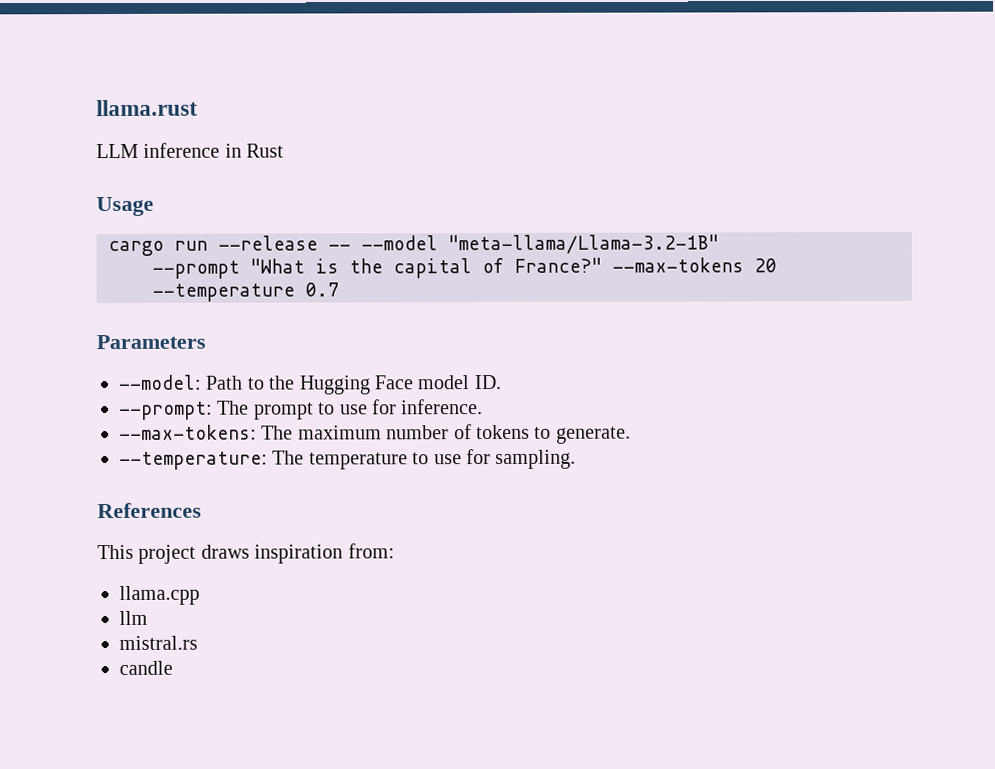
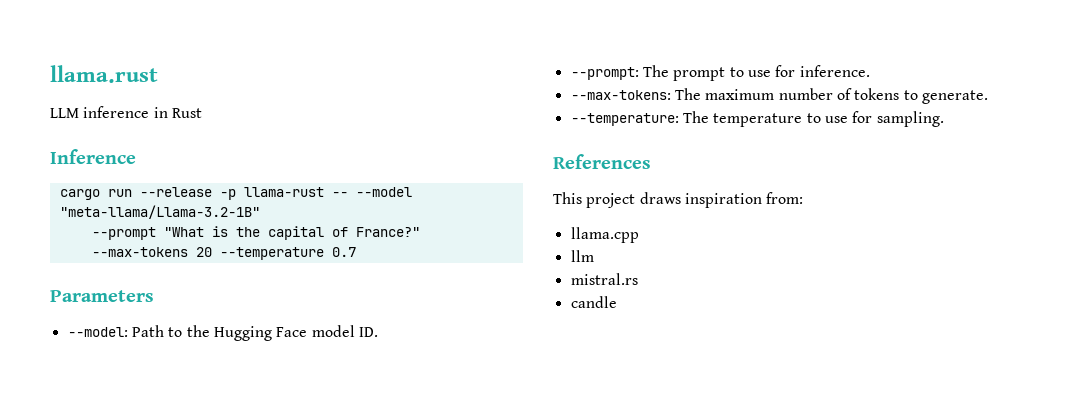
- Usage
+ Inference
- cargo run --release -- --model "meta-llama/Llama-3.2-1B"
+ cargo run --release -p llama-rust -- --model "meta-llama/Llama-3.2-1B"

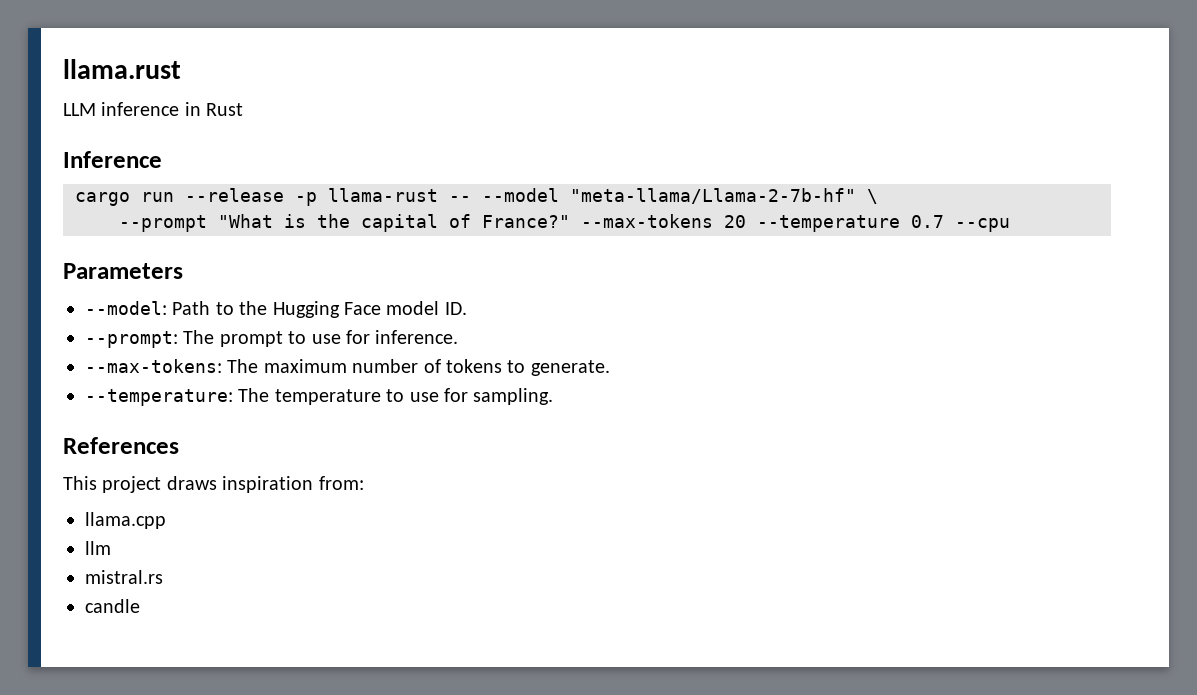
- cargo run --release -p llama-rust -- --model "meta-llama/Llama-3.2-1B"
+ cargo run --release -p llama-rust -- --model "meta-llama/Llama-2-7b-hf" \
- --max-tokens 20 --temperature 0.7
+ --max-tokens 20 --temperature 0.7 --cpu

